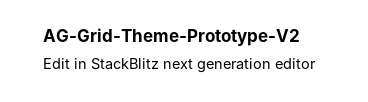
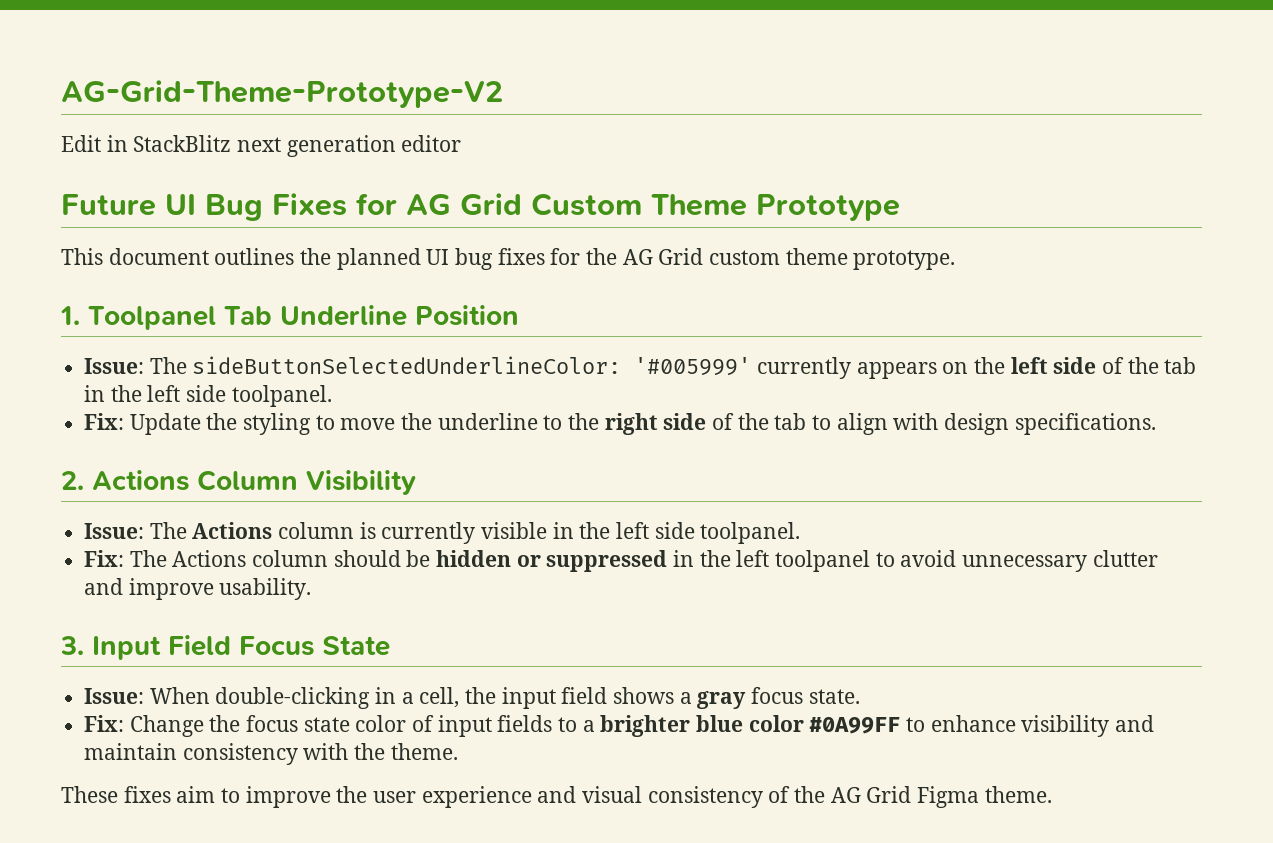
+ Future UI Bug Fixes for AG Grid Custom Theme Prototype
+ This document outlines the planned UI bug fixes for the AG Grid custom theme prototype.
+ 1. Toolpanel Tab Underline Position
+ Issue: The sideButtonSelectedUnderlineColor: '#005999' currently appears on the left side of the tab in the left side toolpanel.
+ Fix: Update the styling to move the underline to the right side of the tab to align with design specifications.
+ 2. Actions Column Visibility
+ Issue: The Actions column is currently visible in the left side toolpanel.
+ Fix: The Actions column should be hidden or suppressed in the left toolpanel to avoid unnecessary clutter and improve usability.
+ 3. Input Field Focus State
+ Issue: When double-clicking in a cell, the input field shows a gray focus state.
+ Fix: Change the focus state color of input fields to a brighter blue color #0A99FF to enhance visibility and maintain consistency with the theme.
+ These fixes aim to improve the user experience and visual consistency of the AG Grid Figma theme.

